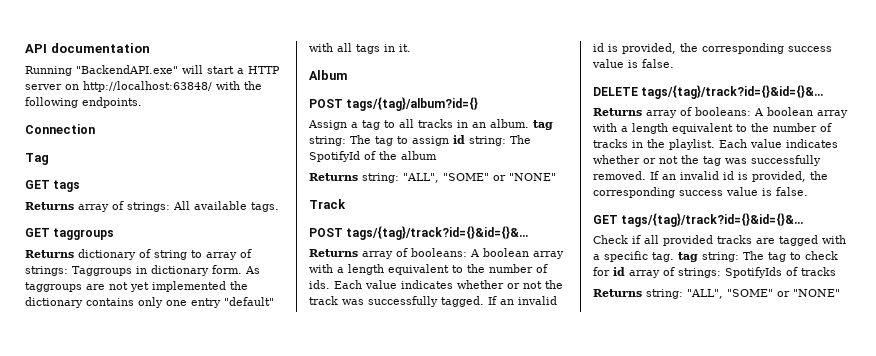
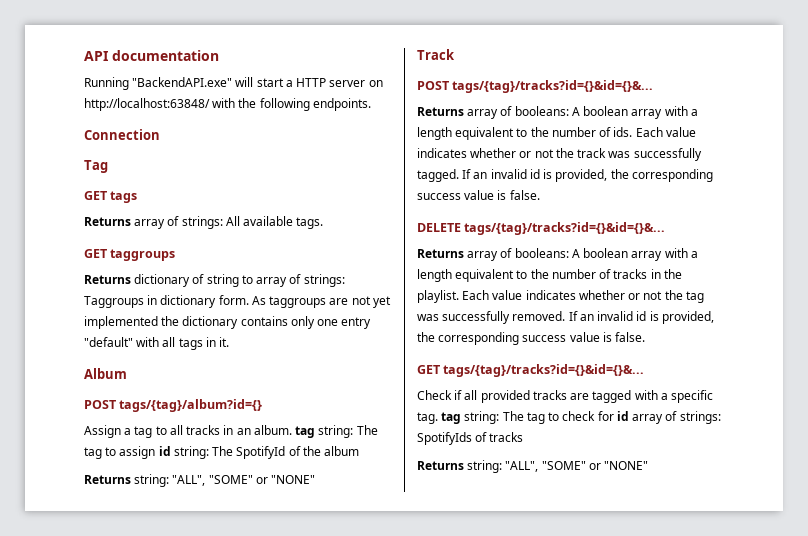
- POST tags/{tag}/track?id={}&id={}&...
+ POST tags/{tag}/tracks?id={}&id={}&...
- DELETE tags/{tag}/track?id={}&id={}&...
+ DELETE tags/{tag}/tracks?id={}&id={}&...
- GET tags/{tag}/track?id={}&id={}&...
+ GET tags/{tag}/tracks?id={}&id={}&...

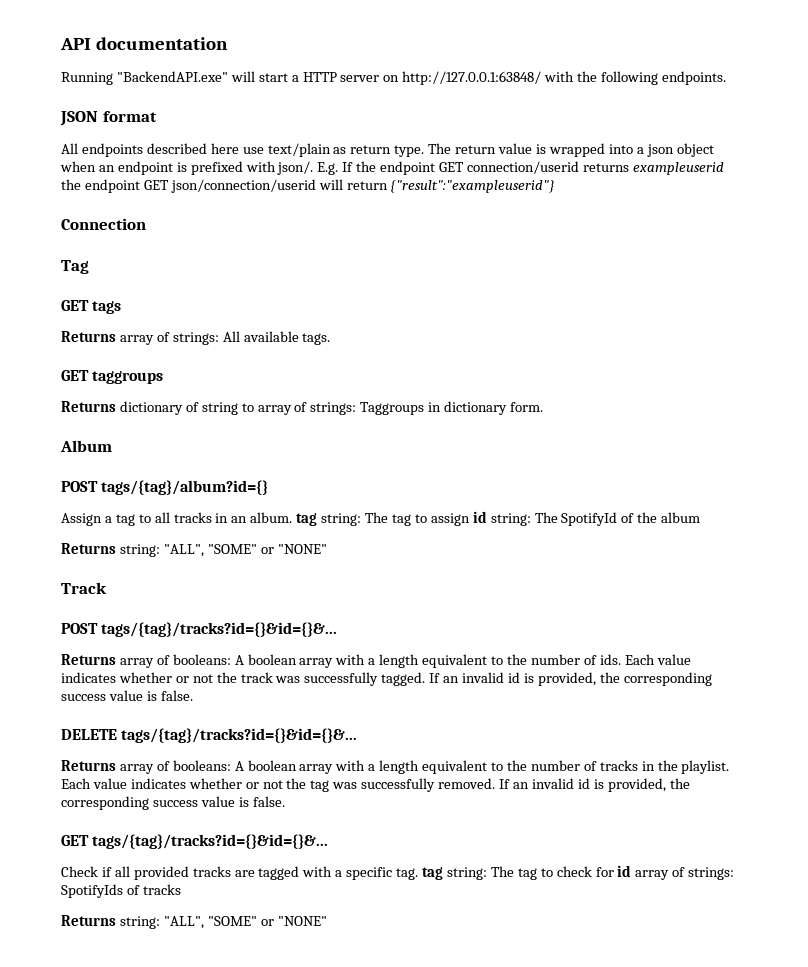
- Running "BackendAPI.exe" will start a HTTP server on http://localhost:63848/ with the following endpoints.
+ Running "BackendAPI.exe" will start a HTTP server on http://127.0.0.1:63848/ with the following endpoints.
+ JSON format
+ All endpoints described here use text/plain as return type. The return value is wrapped into a json object when an endpoint is prefixed with json/. E.g. If the endpoint GET connection/userid returns exampleuserid the endpoint GET json/connection/userid will return {"result":"exampleuserid"}
- As taggroups are not yet implemented the dictionary contains only one entry "default" with all tags in it.

